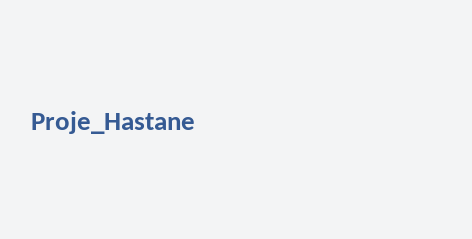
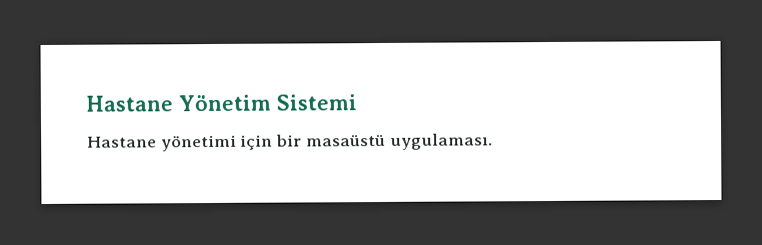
- Proje_Hastane
+ Hastane Yönetim Sistemi
+ Hastane yönetimi için bir masaüstü uygulaması.

